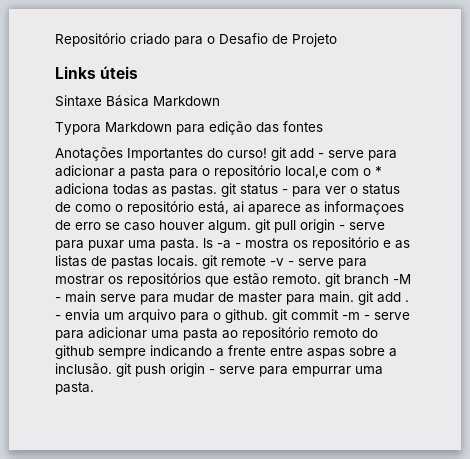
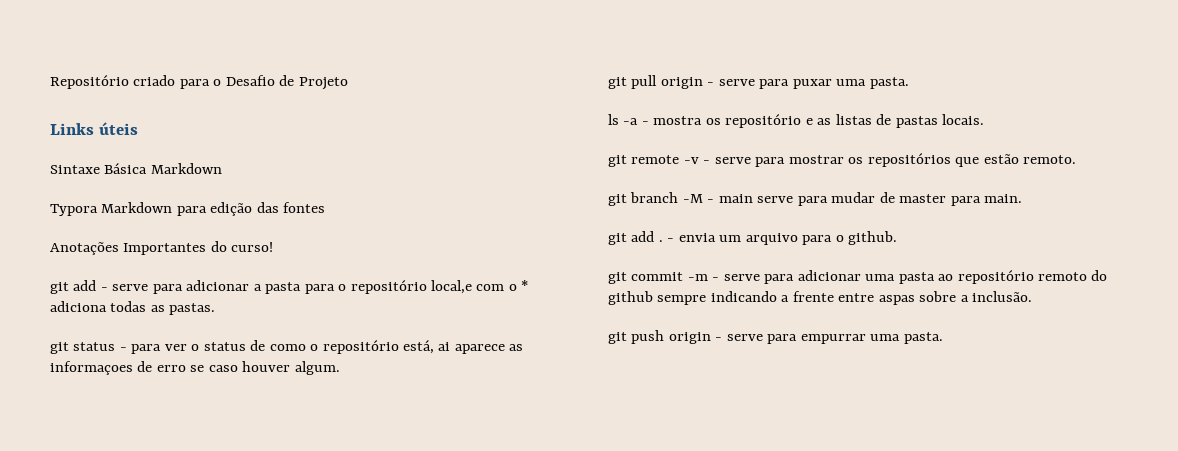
- Anotações Importantes do curso! git add - serve para adicionar a pasta para o repositório local,e com o * adiciona todas as pastas. git status - para ver o status de como o repositório está, ai aparece as informaçoes de erro se caso houver algum. git pull origin - serve para puxar uma pasta. ls -a - mostra os repositório e as listas de pastas locais. git remote -v - serve para mostrar os repositórios que estão remoto. git branch -M - main serve para mudar de master para main. git add .
+ Anotações Importantes do curso!
+ git add - serve para adicionar a pasta para o repositório local,e com o * adiciona todas as pastas.
+ git status - para ver o status de como o repositório está, ai aparece as informaçoes de erro se caso houver algum.
+ git pull origin - serve para puxar uma pasta.
+ ls -a - mostra os repositório e as listas de pastas locais.
+ git remote -v - serve para mostrar os repositórios que estão remoto.
+ git branch -M - main serve para mudar de master para main.
+ git add .
- - envia um arquivo para o github. git commit -m - serve para adicionar uma pasta ao repositório remoto do github sempre indicando a frente entre aspas sobre a inclusão. git push origin - serve para empurrar uma pasta.
+ - envia um arquivo para o github.
+ git commit -m - serve para adicionar uma pasta ao repositório remoto do github sempre indicando a frente entre aspas sobre a inclusão.
+ git push origin - serve para empurrar uma pasta.

